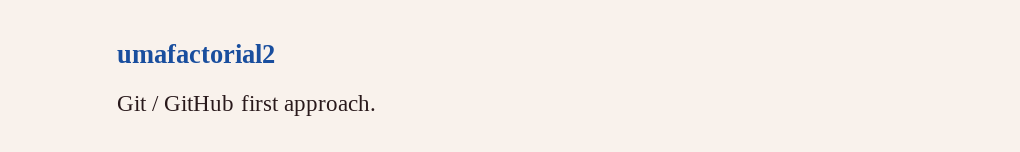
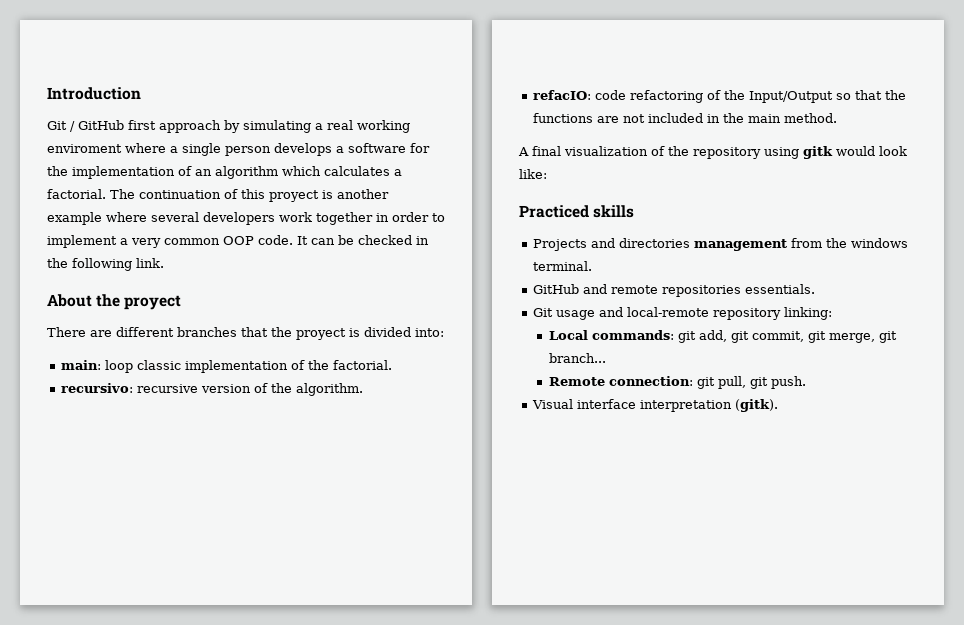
- umafactorial2
+ Introduction
- Git / GitHub first approach.
+ Git / GitHub first approach by simulating a real working enviroment where a single person develops a software for the implementation of an algorithm which calculates a factorial. The continuation of this proyect is another example where several developers work together in order to implement a very common OOP code. It can be checked in the following link.
+ About the proyect
+ There are different branches that the proyect is divided into:
+ main: loop classic implementation of the factorial.
+ recursivo: recursive version of the algorithm.
+ refacIO: code refactoring of the Input/Output so that the functions are not included in the main method.
+ A final visualization of the repository using gitk would look like:
+ Practiced skills
+ Projects and directories management from the windows terminal.
+ GitHub and remote repositories essentials.
+ Git usage and local-remote repository linking:
+ Local commands: git add, git commit, git merge, git branch...
+ Remote connection: git pull, git push.
+ Visual interface interpretation (gitk).

